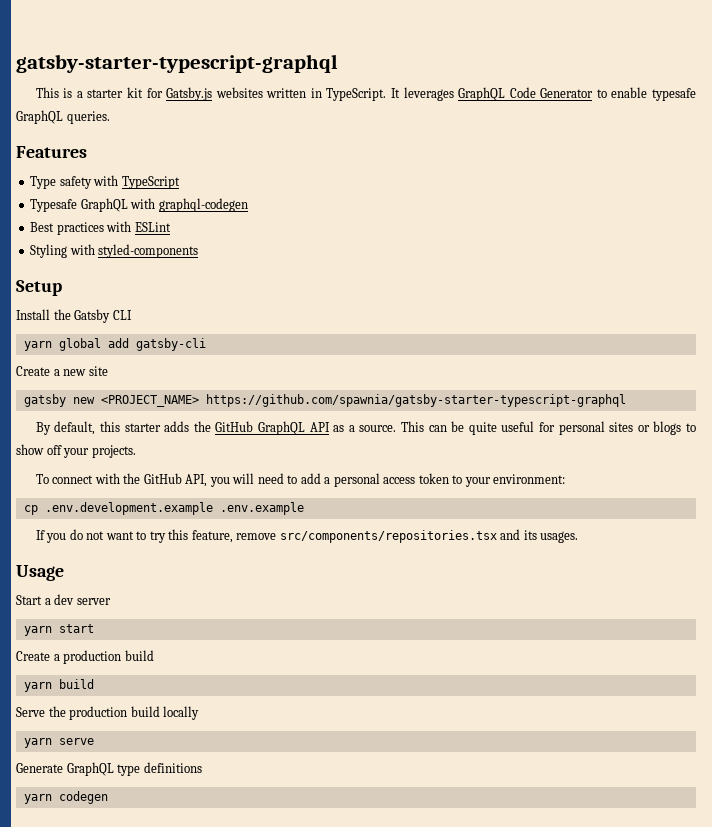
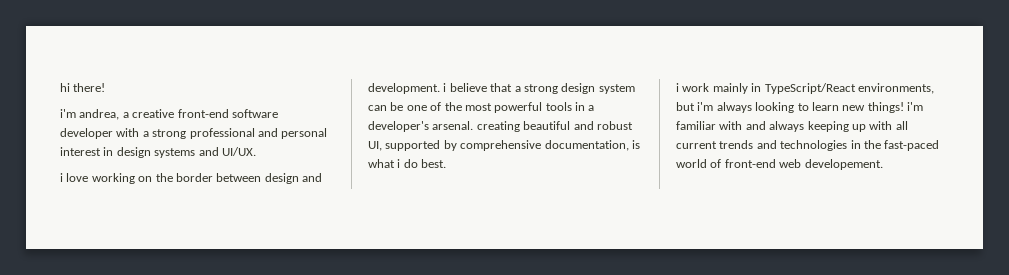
- gatsby-starter-typescript-graphql
- This is a starter kit for Gatsby.js websites written in TypeScript. It leverages GraphQL Code Generator to enable typesafe GraphQL queries.
- Features
- Type safety with TypeScript
- Typesafe GraphQL with graphql-codegen
- Best practices with ESLint
- Styling with styled-components
- Setup
- Install the Gatsby CLI
- yarn global add gatsby-cli
- Create a new site
- gatsby new <PROJECT_NAME> https://github.com/spawnia/gatsby-starter-typescript-graphql
- By default, this starter adds the GitHub GraphQL API as a source. This can be quite useful for personal sites or blogs to show off your projects.
- To connect with the GitHub API, you will need to add a personal access token to your environment:
- cp .env.development.example .env.example
- If you do not want to try this feature, remove src/components/repositories.tsx and its usages.
- Usage
- Start a dev server
- yarn start
- Create a production build
- yarn build
- Serve the production build locally
- yarn serve
- Generate GraphQL type definitions
- yarn codegen
+ hi there!
+ i'm andrea, a creative front-end software developer with a strong professional and personal interest in design systems and UI/UX.
+ i love working on the border between design and development. i believe that a strong design system can be one of the most powerful tools in a developer's arsenal. creating beautiful and robust UI, supported by comprehensive documentation, is what i do best.
+ i work mainly in TypeScript/React environments, but i'm always looking to learn new things! i'm familiar with and always keeping up with all current trends and technologies in the fast-paced world of front-end web developement.

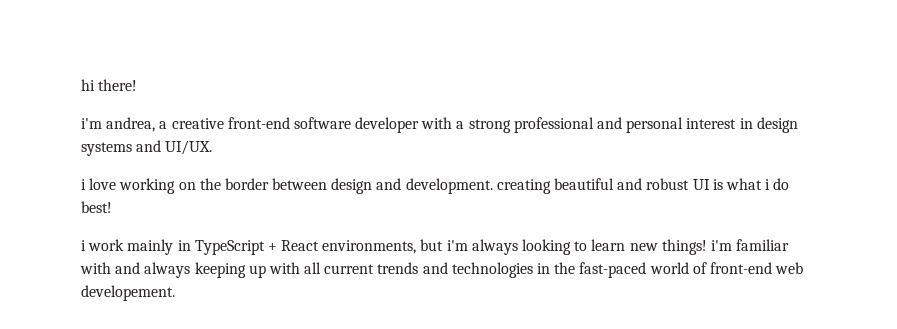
- i love working on the border between design and development. i believe that a strong design system can be one of the most powerful tools in a developer's arsenal. creating beautiful and robust UI, supported by comprehensive documentation, is what i do best.
+ i love working on the border between design and development. creating beautiful and robust UI is what i do best!
- i work mainly in TypeScript/React environments, but i'm always looking to learn new things! i'm familiar with and always keeping up with all current trends and technologies in the fast-paced world of front-end web developement.
+ i work mainly in TypeScript + React environments, but i'm always looking to learn new things! i'm familiar with and always keeping up with all current trends and technologies in the fast-paced world of front-end web developement.

